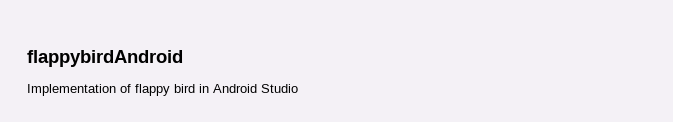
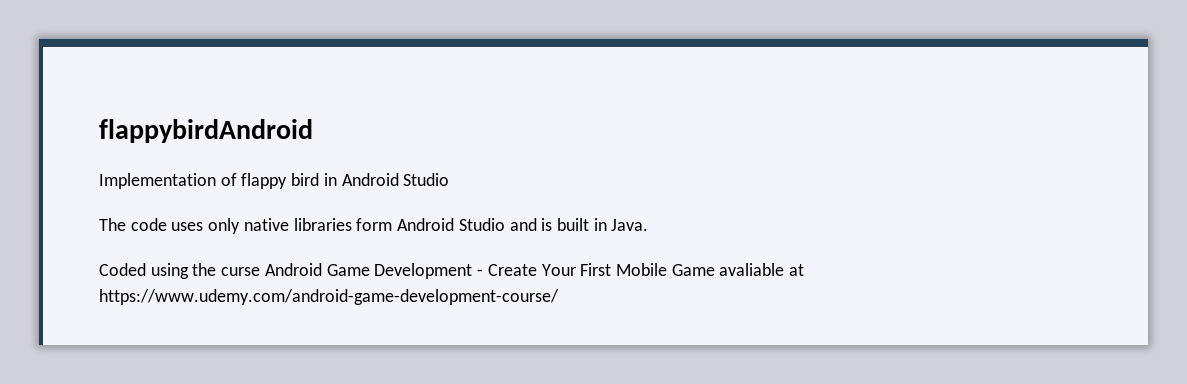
+ The code uses only native libraries form Android Studio and is built in Java.
+ Coded using the curse Android Game Development - Create Your First Mobile Game avaliable at https://www.udemy.com/android-game-development-course/

